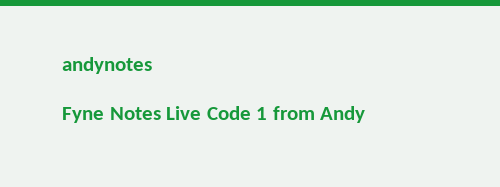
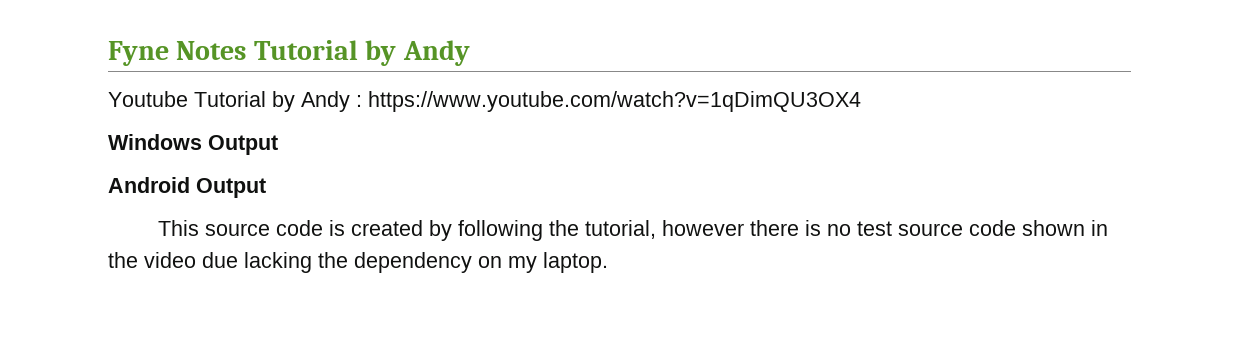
- andynotes
- Fyne Notes Live Code 1 from Andy
+ Fyne Notes Tutorial by Andy
+ Youtube Tutorial by Andy : https://www.youtube.com/watch?v=1qDimQU3OX4
+ Windows Output
+ Android Output
+ This source code is created by following the tutorial, however there is no test source code shown in the video due lacking the dependency on my laptop.

